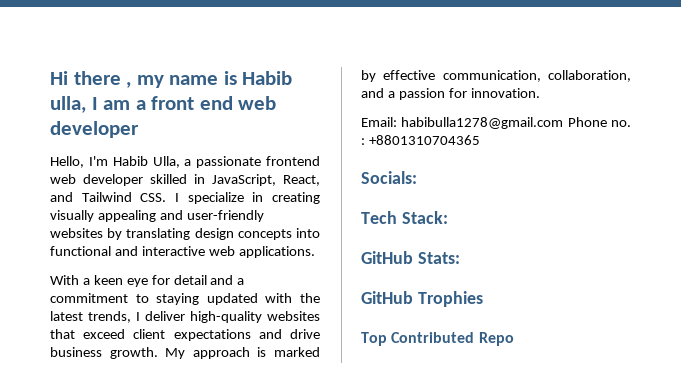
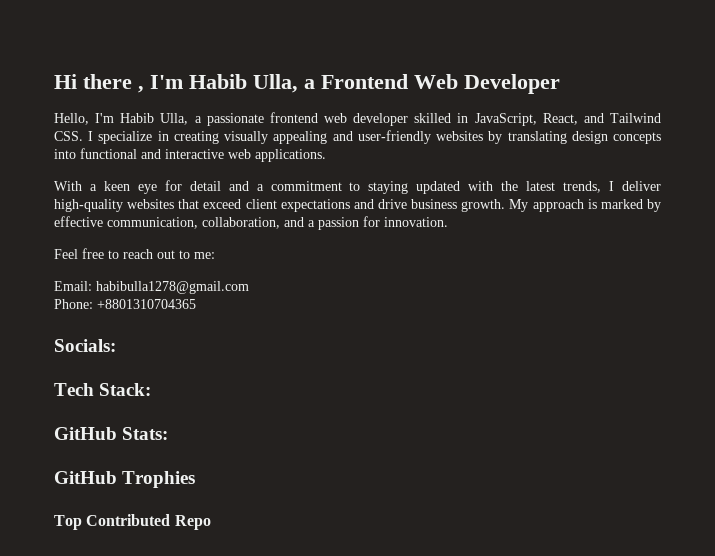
- Hi there , my name is Habib ulla, I am a front end web developer
+ Hi there , I'm Habib Ulla, a Frontend Web Developer
+ Feel free to reach out to me:
- Email: habibulla1278@gmail.com Phone no. : +8801310704365
+ Email: habibulla1278@gmail.com
+ Phone: +8801310704365

